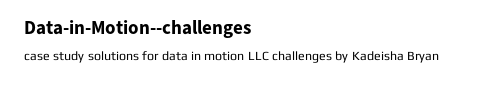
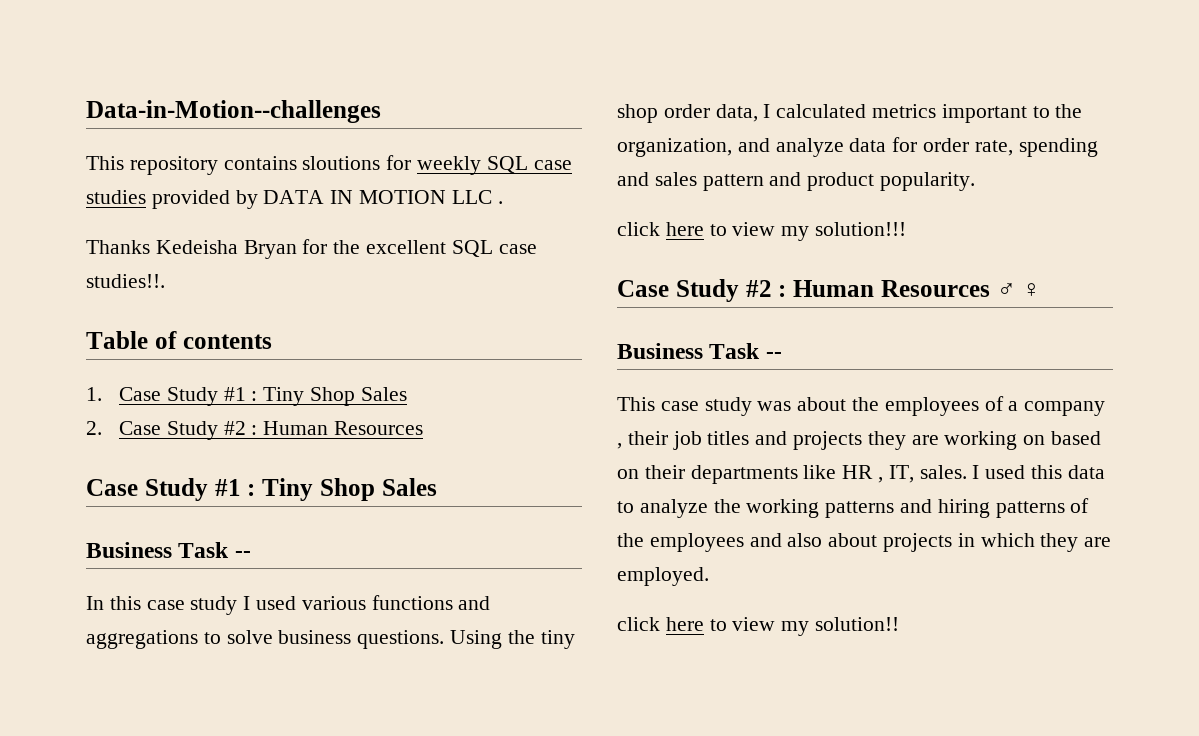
- case study solutions for data in motion LLC challenges by Kadeisha Bryan
+ This repository contains sloutions for weekly SQL case studies provided by DATA IN MOTION LLC .
+ Thanks Kedeisha Bryan for the excellent SQL case studies!!.
+ Table of contents
+ 1. Case Study #1 : Tiny Shop Sales
+ 2. Case Study #2 : Human Resources
+ Case Study #1 : Tiny Shop Sales
+ Business Task --
+ In this case study I used various functions and aggregations to solve business questions. Using the tiny shop order data, I calculated metrics important to the organization, and analyze data for order rate, spending and sales pattern and product popularity.
+ click here to view my solution!!!
+ Case Study #2 : Human Resources ♂ ♀
+ Business Task --
+ This case study was about the employees of a company , their job titles and projects they are working on based on their departments like HR , IT, sales. I used this data to analyze the working patterns and hiring patterns of the employees and also about projects in which they are employed.
+ click here to view my solution!!

